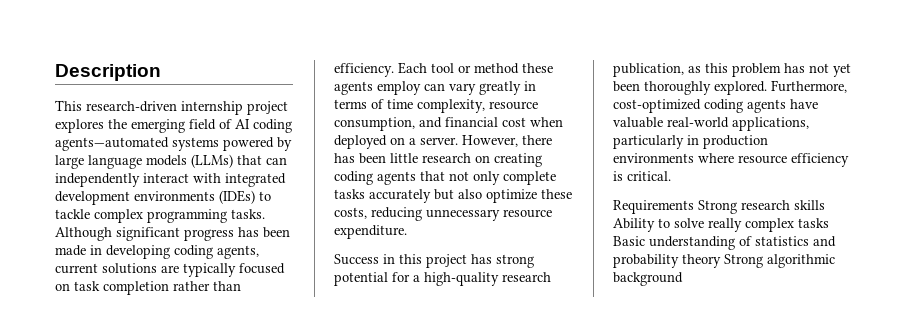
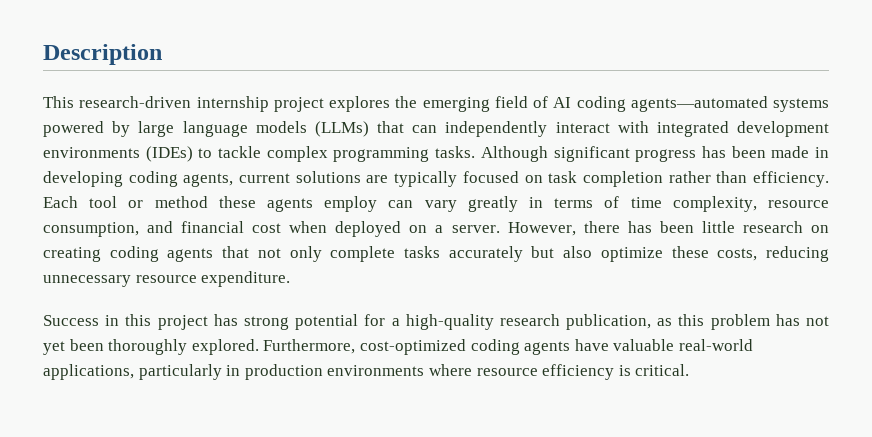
- Requirements Strong research skills Ability to solve really complex tasks Basic understanding of statistics and probability theory Strong algorithmic background

